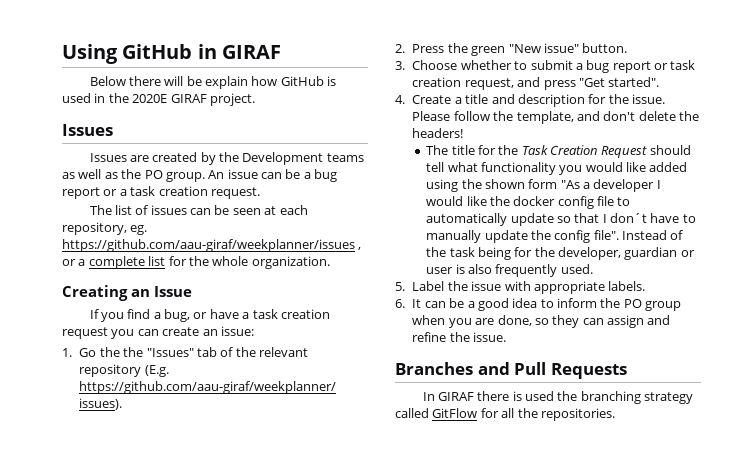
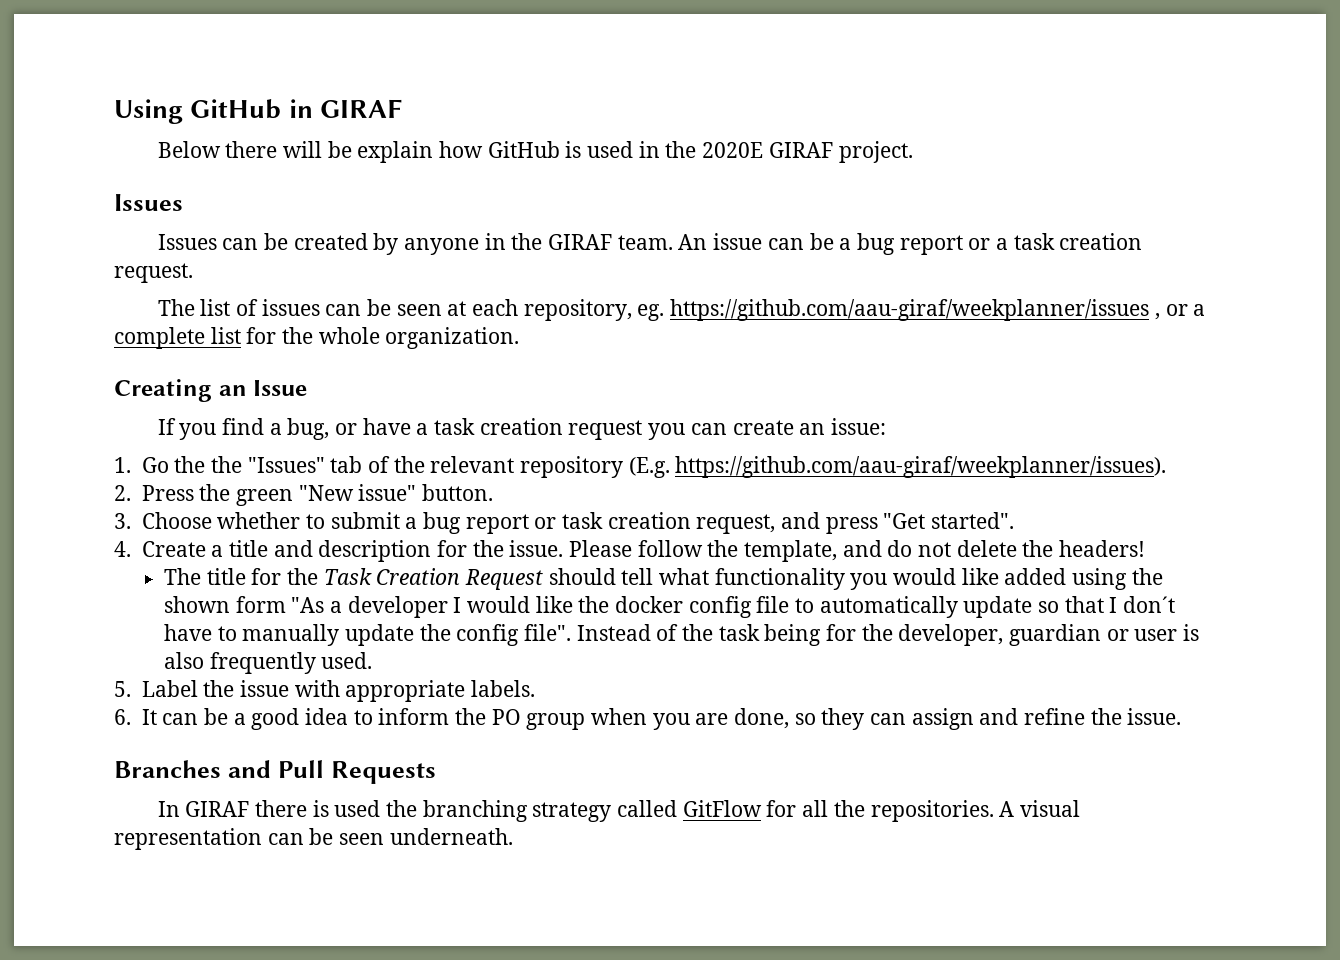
- Issues are created by the Development teams as well as the PO group.
+ Issues can be created by anyone in the GIRAF team.
- Please follow the template, and don't delete the headers!
+ Please follow the template, and do not delete the headers!
+ A visual representation can be seen underneath.

